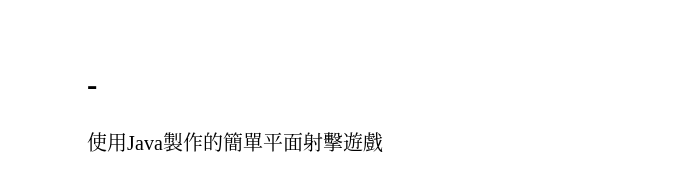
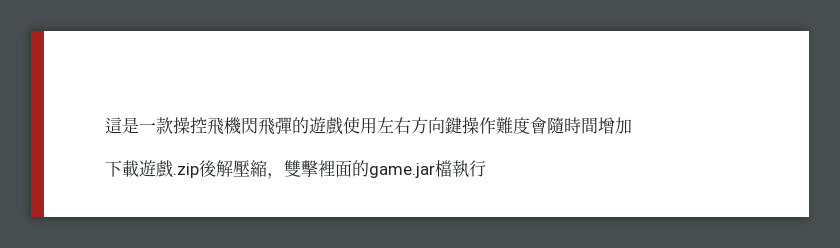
- -
- 使用Java製作的簡單平面射擊遊戲
+ 這是一款操控飛機閃飛彈的遊戲使用左右方向鍵操作難度會隨時間增加
+ 下載遊戲.zip後解壓縮，雙擊裡面的game.jar檔執行

